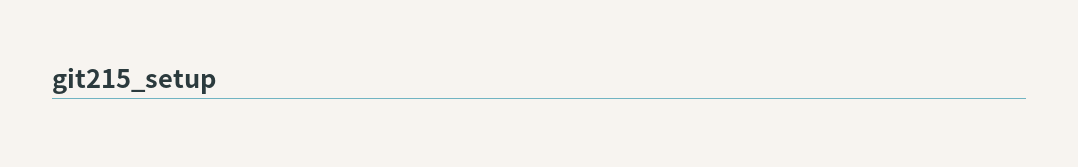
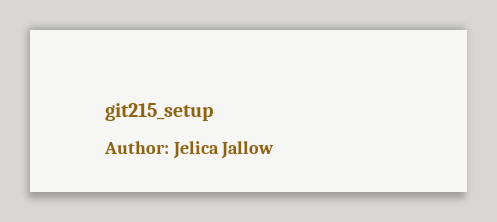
+ Author: Jelica Jallow

